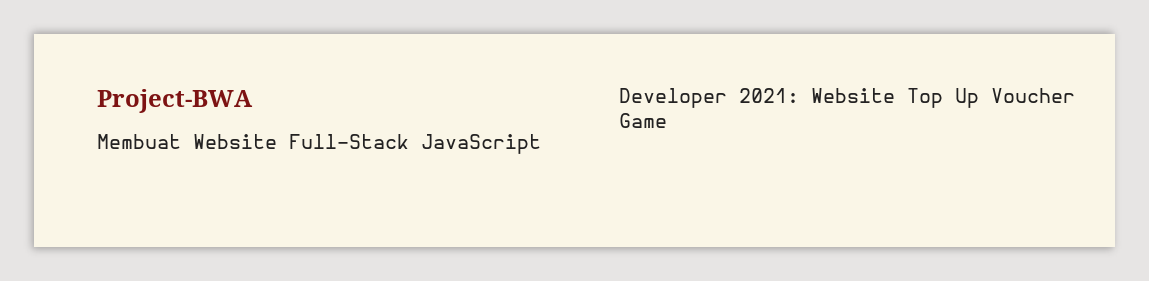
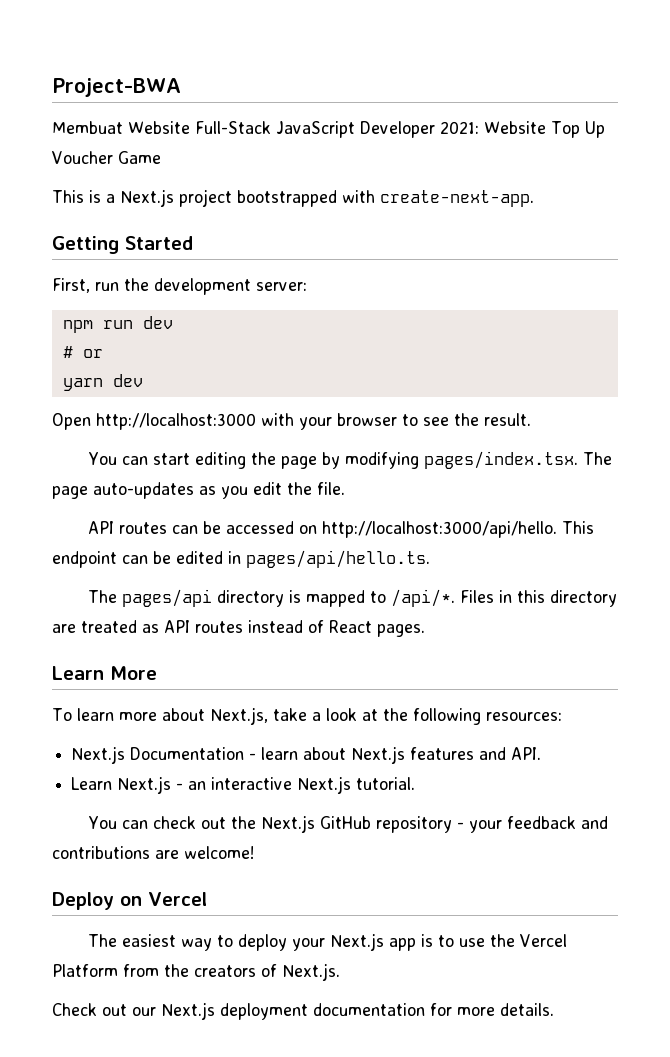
+ This is a Next.js project bootstrapped with create-next-app.
+ Getting Started
+ First, run the development server:
+ npm run dev
+ # or
+ yarn dev
+ Open http://localhost:3000 with your browser to see the result.
+ You can start editing the page by modifying pages/index.tsx. The page auto-updates as you edit the file.
+ API routes can be accessed on http://localhost:3000/api/hello. This endpoint can be edited in pages/api/hello.ts.
+ The pages/api directory is mapped to /api/*. Files in this directory are treated as API routes instead of React pages.
+ Learn More
+ To learn more about Next.js, take a look at the following resources:
+ Next.js Documentation - learn about Next.js features and API.
+ Learn Next.js - an interactive Next.js tutorial.
+ You can check out the Next.js GitHub repository - your feedback and contributions are welcome!
+ Deploy on Vercel
+ The easiest way to deploy your Next.js app is to use the Vercel Platform from the creators of Next.js.
+ Check out our Next.js deployment documentation for more details.

